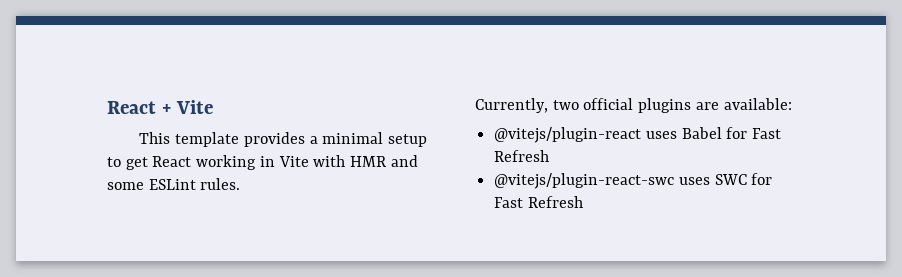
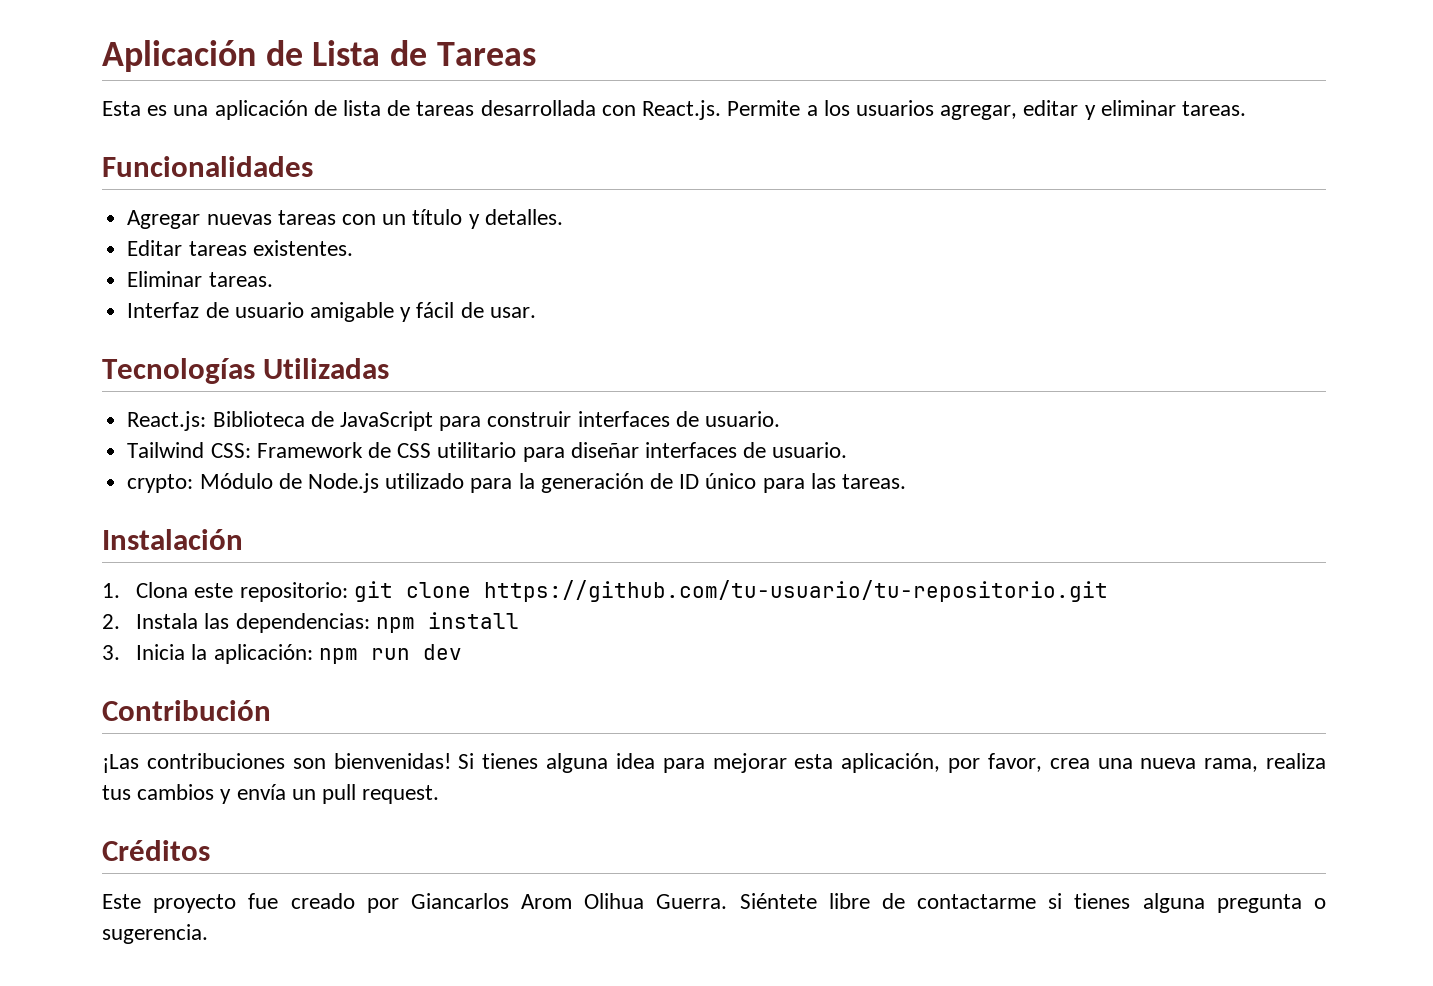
- React + Vite
- This template provides a minimal setup to get React working in Vite with HMR and some ESLint rules.
- Currently, two official plugins are available:
- @vitejs/plugin-react uses Babel for Fast Refresh
- @vitejs/plugin-react-swc uses SWC for Fast Refresh
+ Aplicación de Lista de Tareas
+ Esta es una aplicación de lista de tareas desarrollada con React.js. Permite a los usuarios agregar, editar y eliminar tareas.
+ Funcionalidades
+ Agregar nuevas tareas con un título y detalles.
+ Editar tareas existentes.
+ Eliminar tareas.
+ Interfaz de usuario amigable y fácil de usar.
+ Tecnologías Utilizadas
+ React.js: Biblioteca de JavaScript para construir interfaces de usuario.
+ Tailwind CSS: Framework de CSS utilitario para diseñar interfaces de usuario.
+ crypto: Módulo de Node.js utilizado para la generación de ID único para las tareas.
+ Instalación
+ 1. Clona este repositorio: git clone https://github.com/tu-usuario/tu-repositorio.git
+ 2. Instala las dependencias: npm install
+ 3. Inicia la aplicación: npm run dev
+ Contribución
+ ¡Las contribuciones son bienvenidas! Si tienes alguna idea para mejorar esta aplicación, por favor, crea una nueva rama, realiza tus cambios y envía un pull request.
+ Créditos
+ Este proyecto fue creado por Giancarlos Arom Olihua Guerra. Siéntete libre de contactarme si tienes alguna pregunta o sugerencia.

